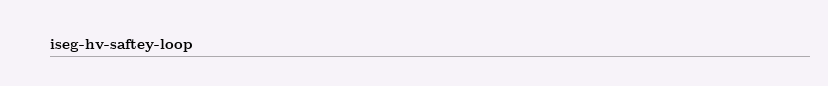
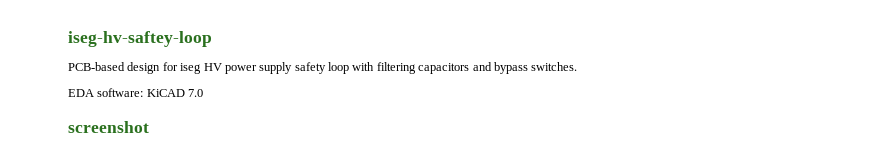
+ PCB-based design for iseg HV power supply safety loop with filtering capacitors and bypass switches.
+ EDA software: KiCAD 7.0
+ screenshot

